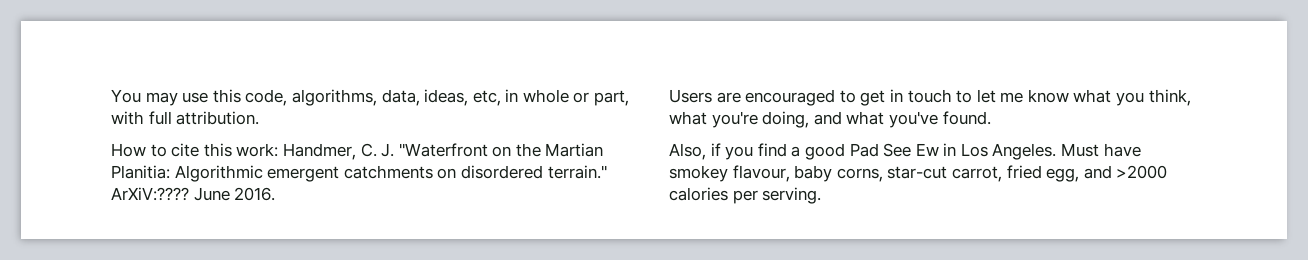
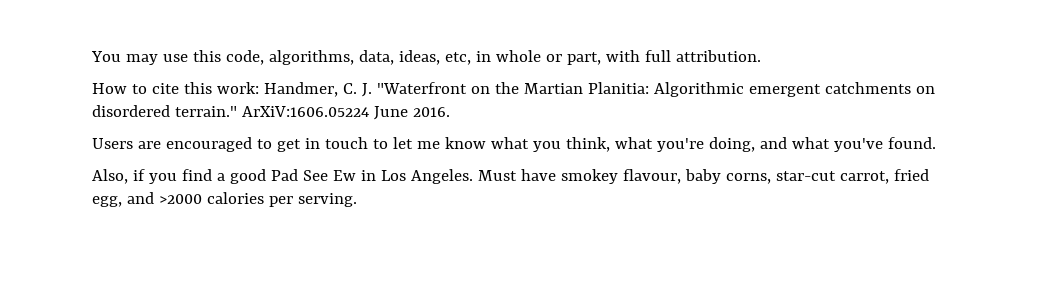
- ArXiV:???? June 2016.
+ ArXiV:1606.05224 June 2016.

